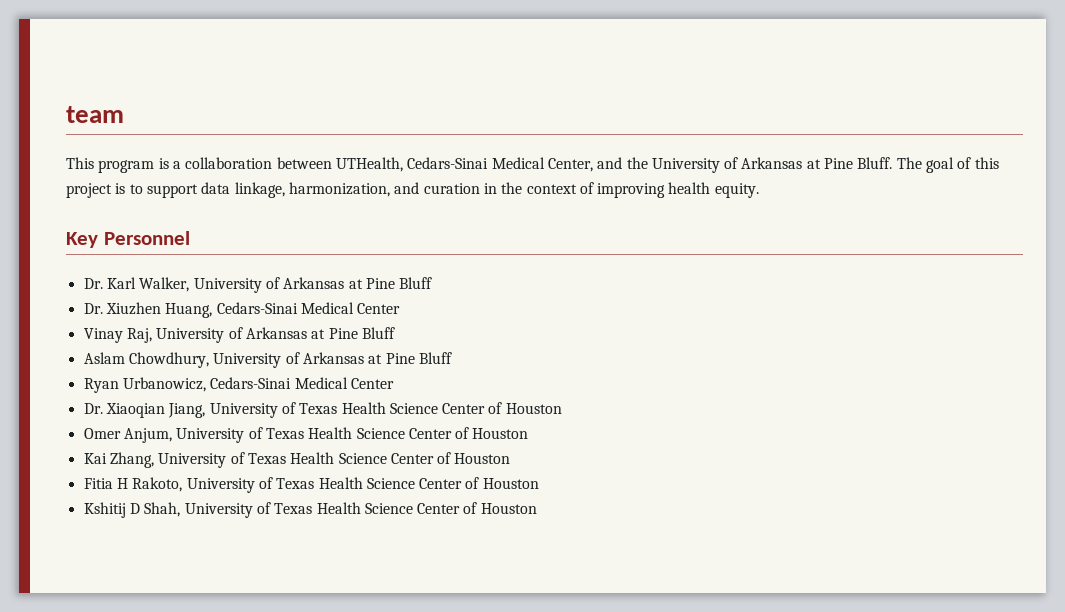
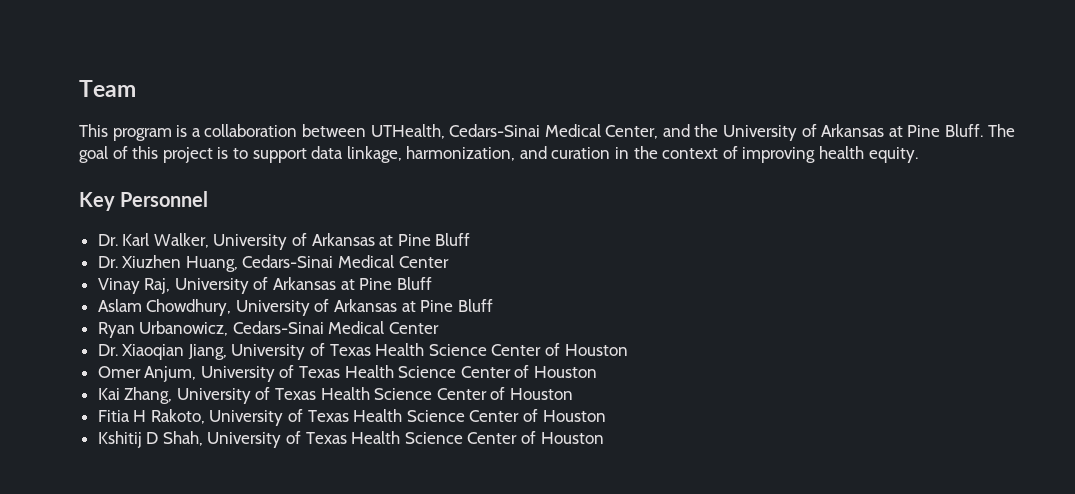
- team
+ Team

